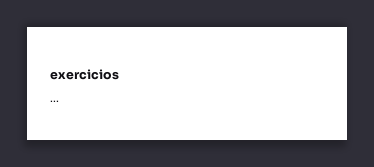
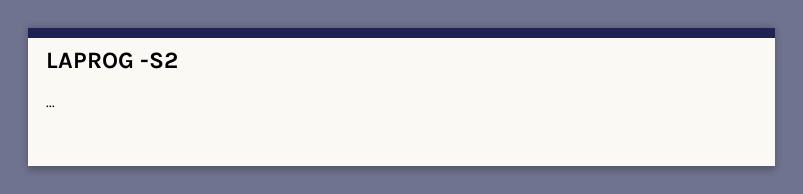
- exercicios
+ LAPROG -S2

